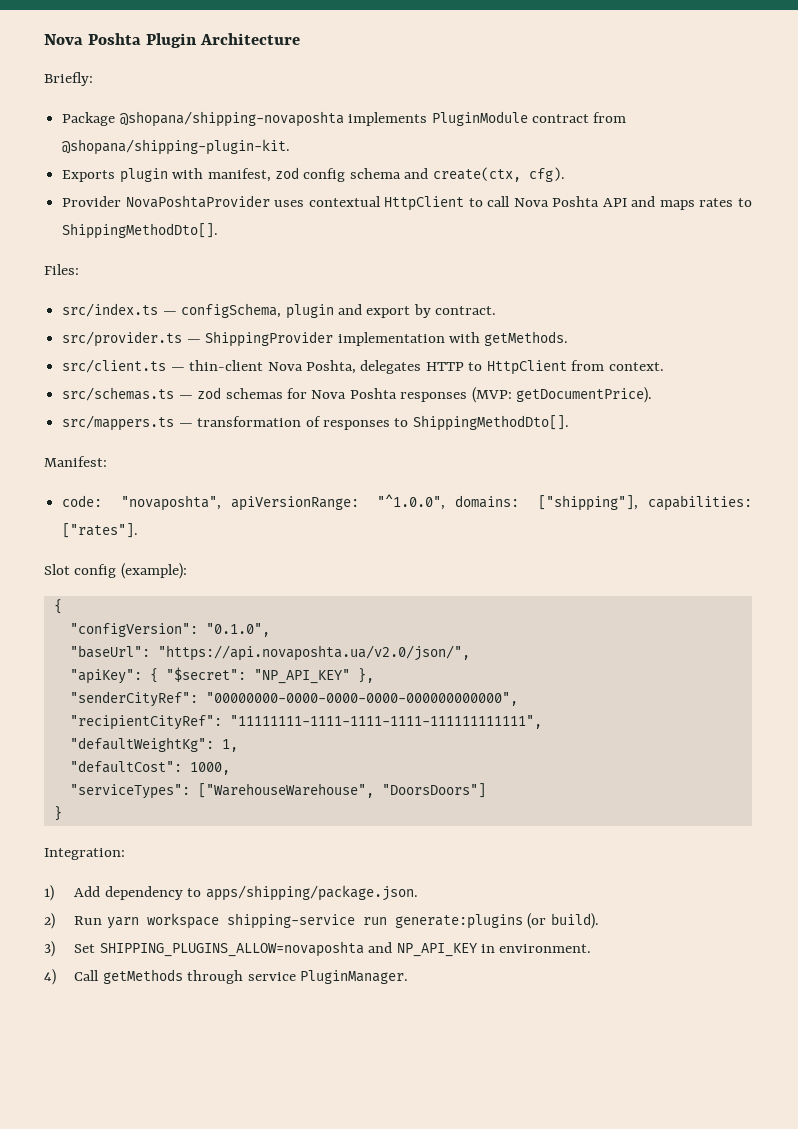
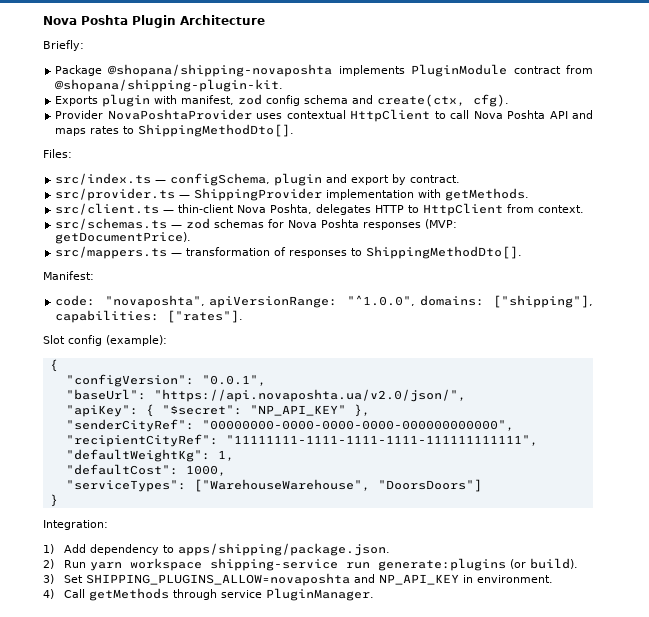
- "configVersion": "0.1.0",
+ "configVersion": "0.0.1",

